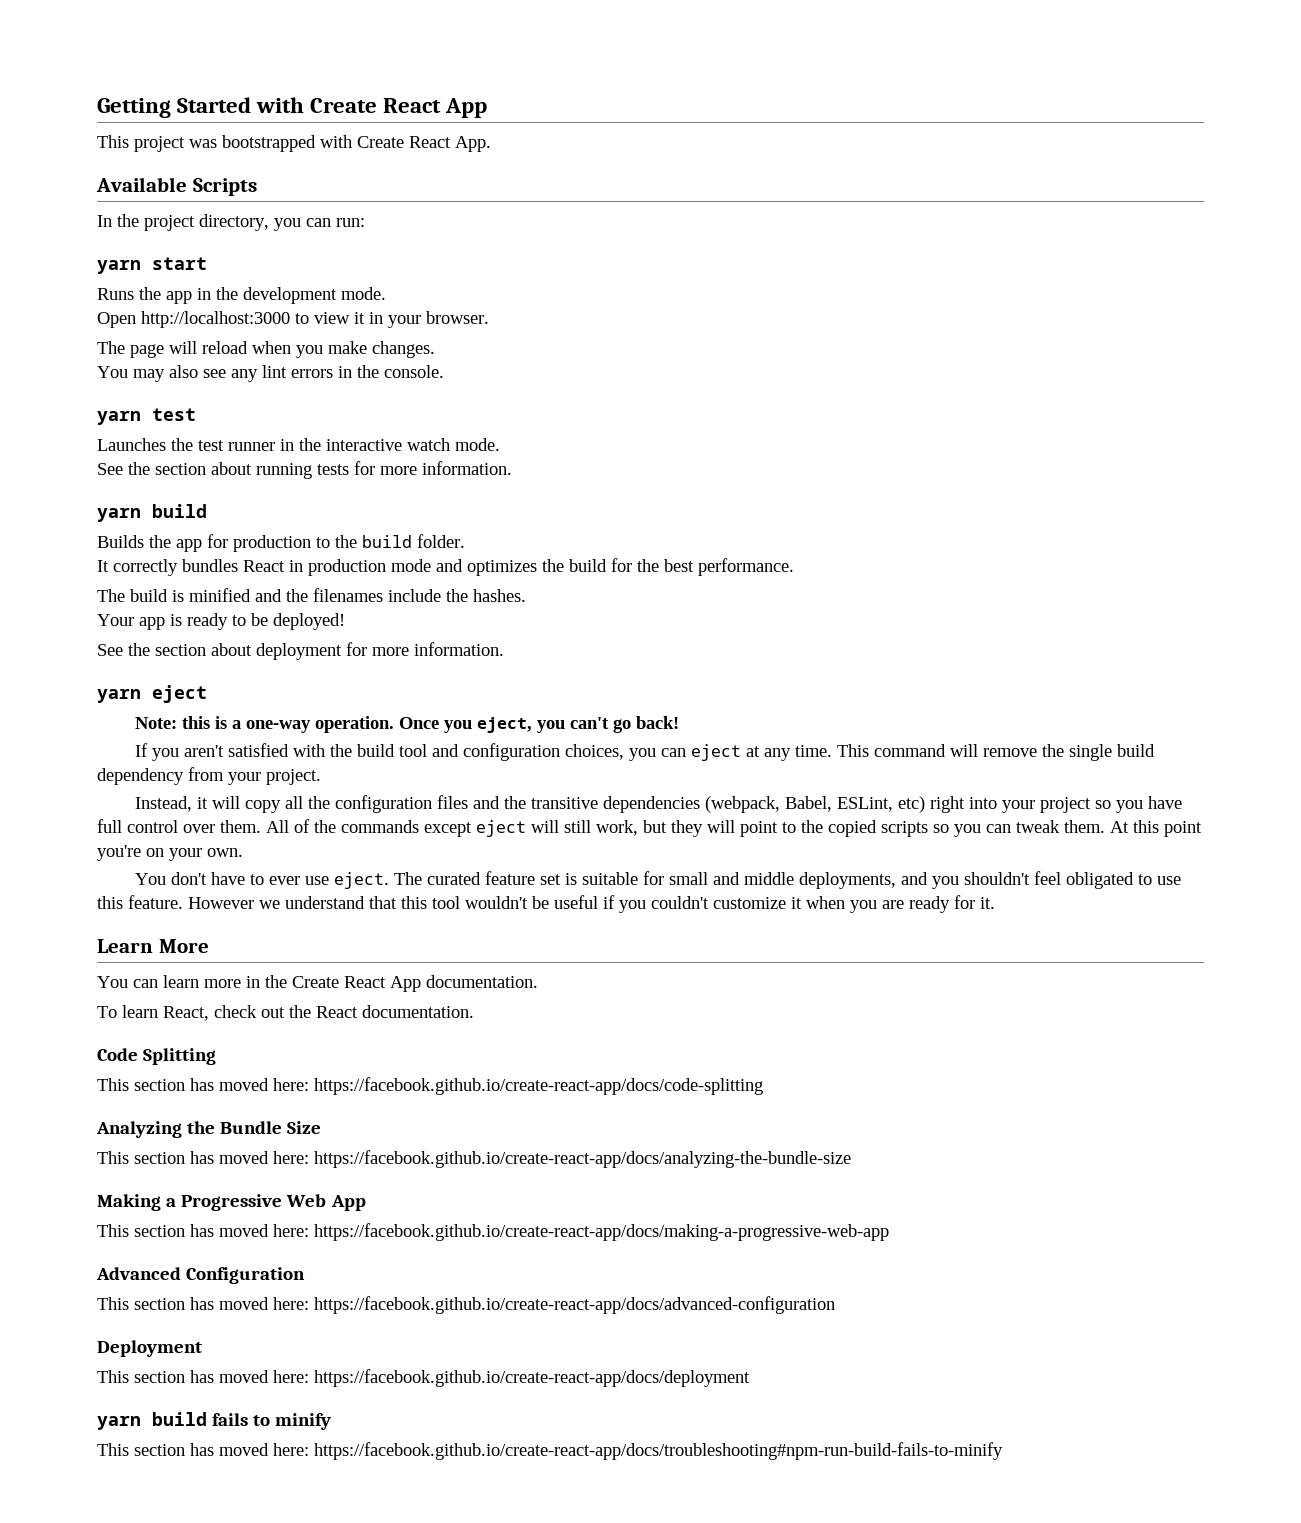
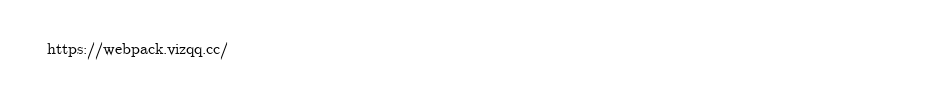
- Getting Started with Create React App
- This project was bootstrapped with Create React App.
- Available Scripts
- In the project directory, you can run:
- yarn start
- Runs the app in the development mode.
- Open http://localhost:3000 to view it in your browser.
- The page will reload when you make changes.
- You may also see any lint errors in the console.
- yarn test
- Launches the test runner in the interactive watch mode.
- See the section about running tests for more information.
- yarn build
- Builds the app for production to the build folder.
- It correctly bundles React in production mode and optimizes the build for the best performance.
- The build is minified and the filenames include the hashes.
- Your app is ready to be deployed!
- See the section about deployment for more information.
- yarn eject
- Note: this is a one-way operation. Once you eject, you can't go back!
- If you aren't satisfied with the build tool and configuration choices, you can eject at any time. This command will remove the single build dependency from your project.
- Instead, it will copy all the configuration files and the transitive dependencies (webpack, Babel, ESLint, etc) right into your project so you have full control over them. All of the commands except eject will still work, but they will point to the copied scripts so you can tweak them. At this point you're on your own.
- You don't have to ever use eject. The curated feature set is suitable for small and middle deployments, and you shouldn't feel obligated to use this feature. However we understand that this tool wouldn't be useful if you couldn't customize it when you are ready for it.
- Learn More
- You can learn more in the Create React App documentation.
- To learn React, check out the React documentation.
- Code Splitting
- This section has moved here: https://facebook.github.io/create-react-app/docs/code-splitting
- Analyzing the Bundle Size
- This section has moved here: https://facebook.github.io/create-react-app/docs/analyzing-the-bundle-size
- Making a Progressive Web App
- This section has moved here: https://facebook.github.io/create-react-app/docs/making-a-progressive-web-app
- Advanced Configuration
- This section has moved here: https://facebook.github.io/create-react-app/docs/advanced-configuration
- Deployment
- This section has moved here: https://facebook.github.io/create-react-app/docs/deployment
- yarn build fails to minify
- This section has moved here: https://facebook.github.io/create-react-app/docs/troubleshooting#npm-run-build-fails-to-minify
+ https://webpack.vizqq.cc/

